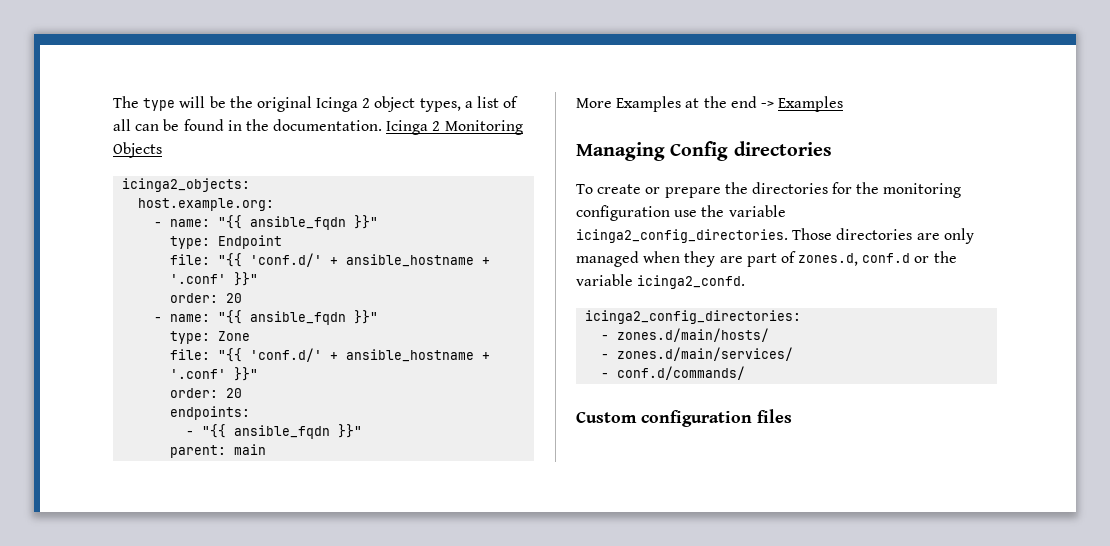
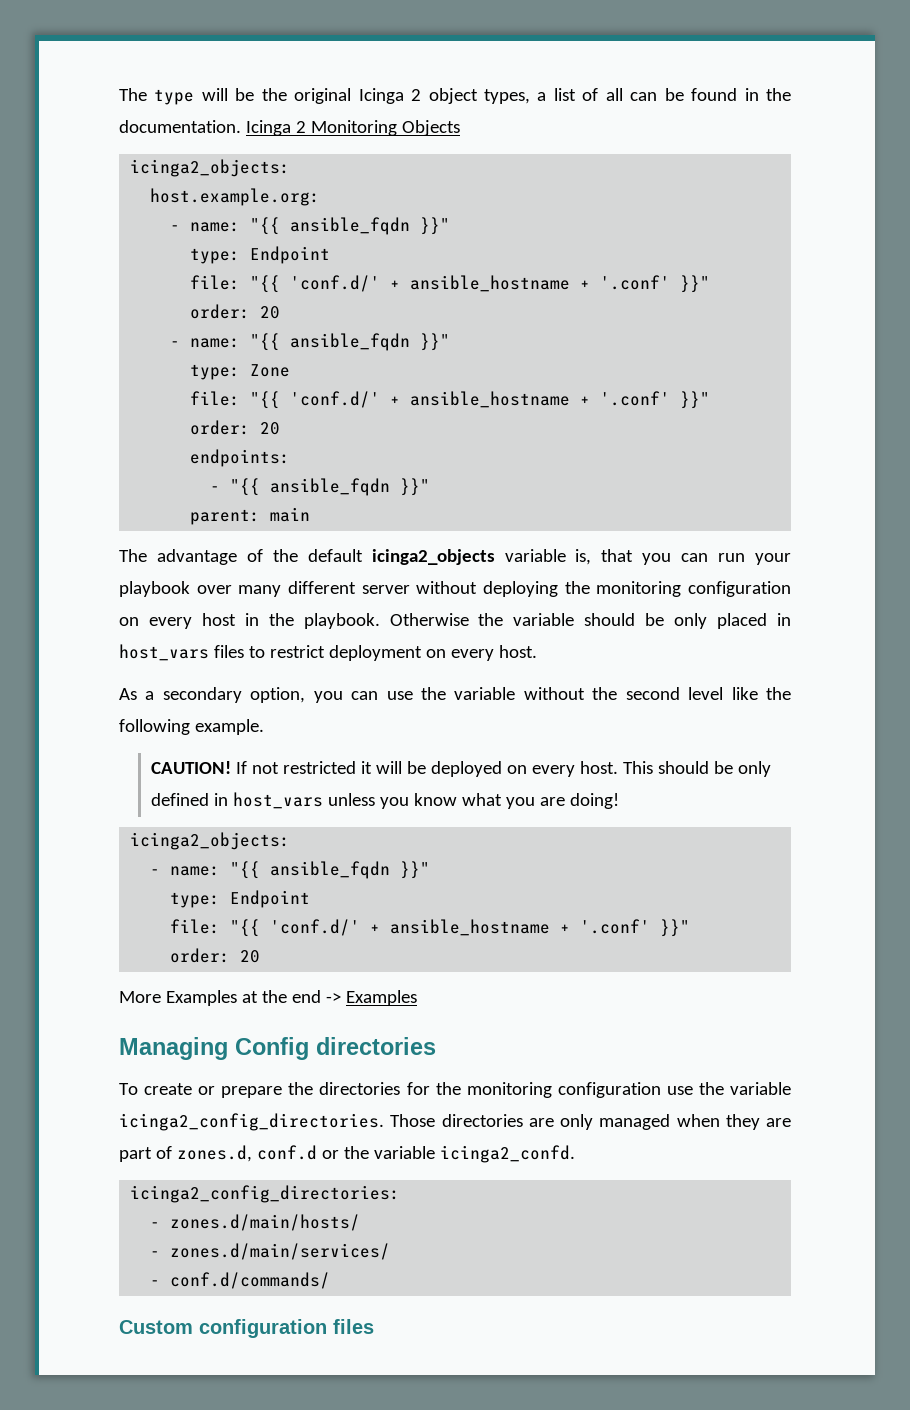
+ The advantage of the default icinga2_objects variable is, that you can run your playbook over many different server without deploying the monitoring configuration on every host in the playbook. Otherwise the variable should be only placed in host_vars files to restrict deployment on every host.
+ As a secondary option, you can use the variable without the second level like the following example.
+ CAUTION! If not restricted it will be deployed on every host. This should be only defined in host_vars unless you know what you are doing!
+ icinga2_objects:
+ - name: "{{ ansible_fqdn }}"
+ type: Endpoint
+ file: "{{ 'conf.d/' + ansible_hostname + '.conf' }}"
+ order: 20

